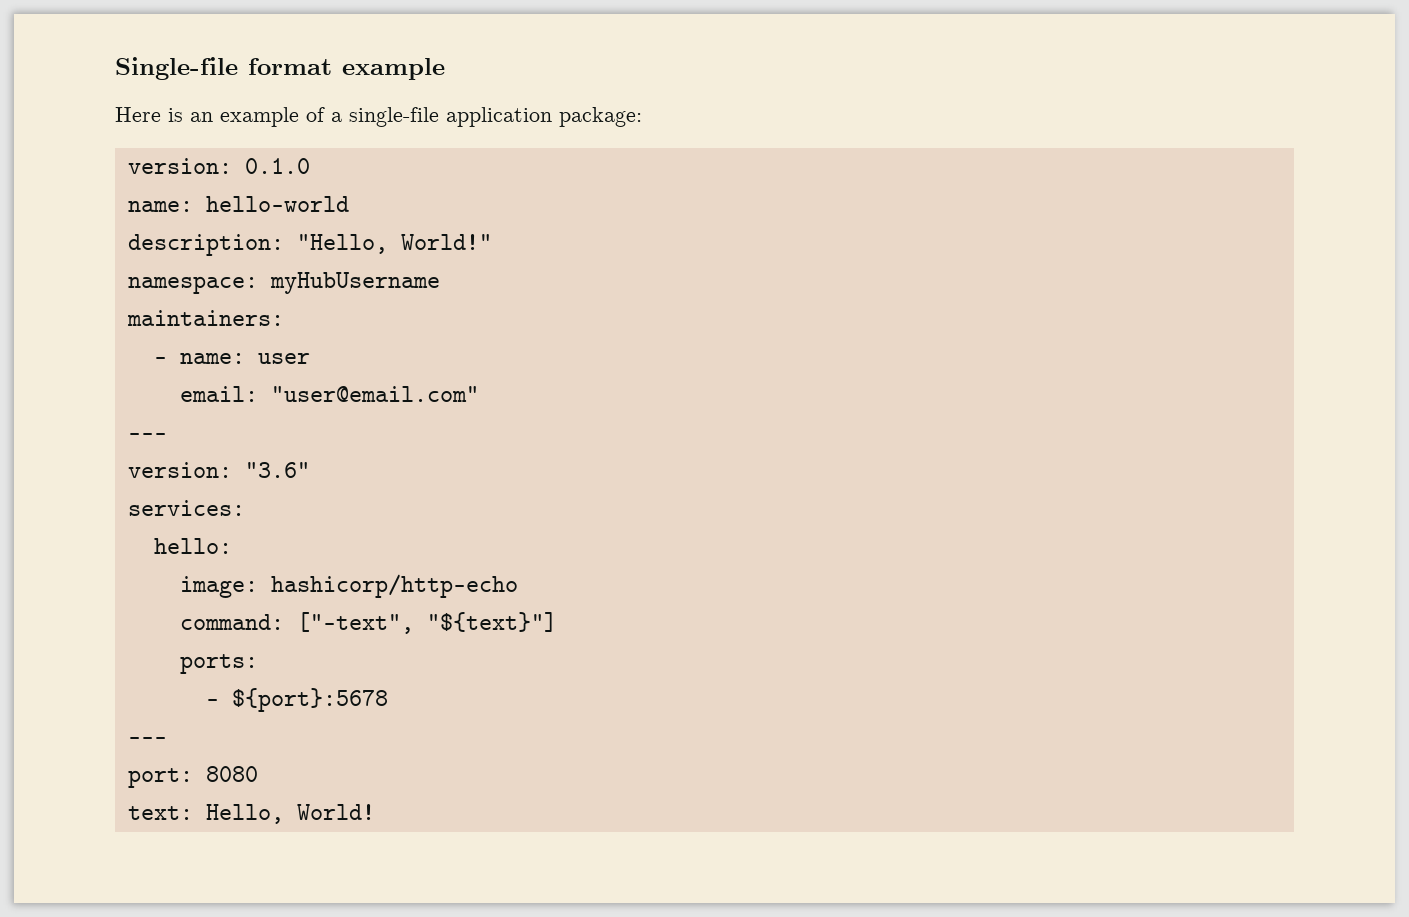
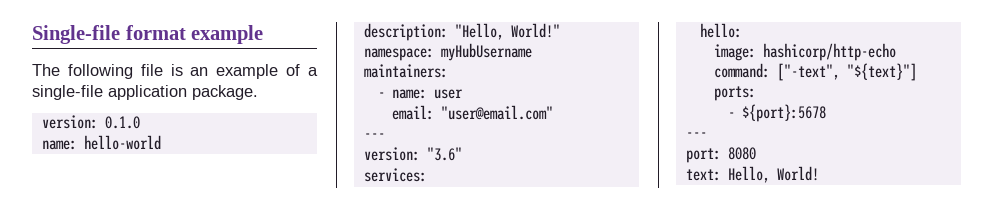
- Here is an example of a single-file application package:
+ The following file is an example of a single-file application package.

